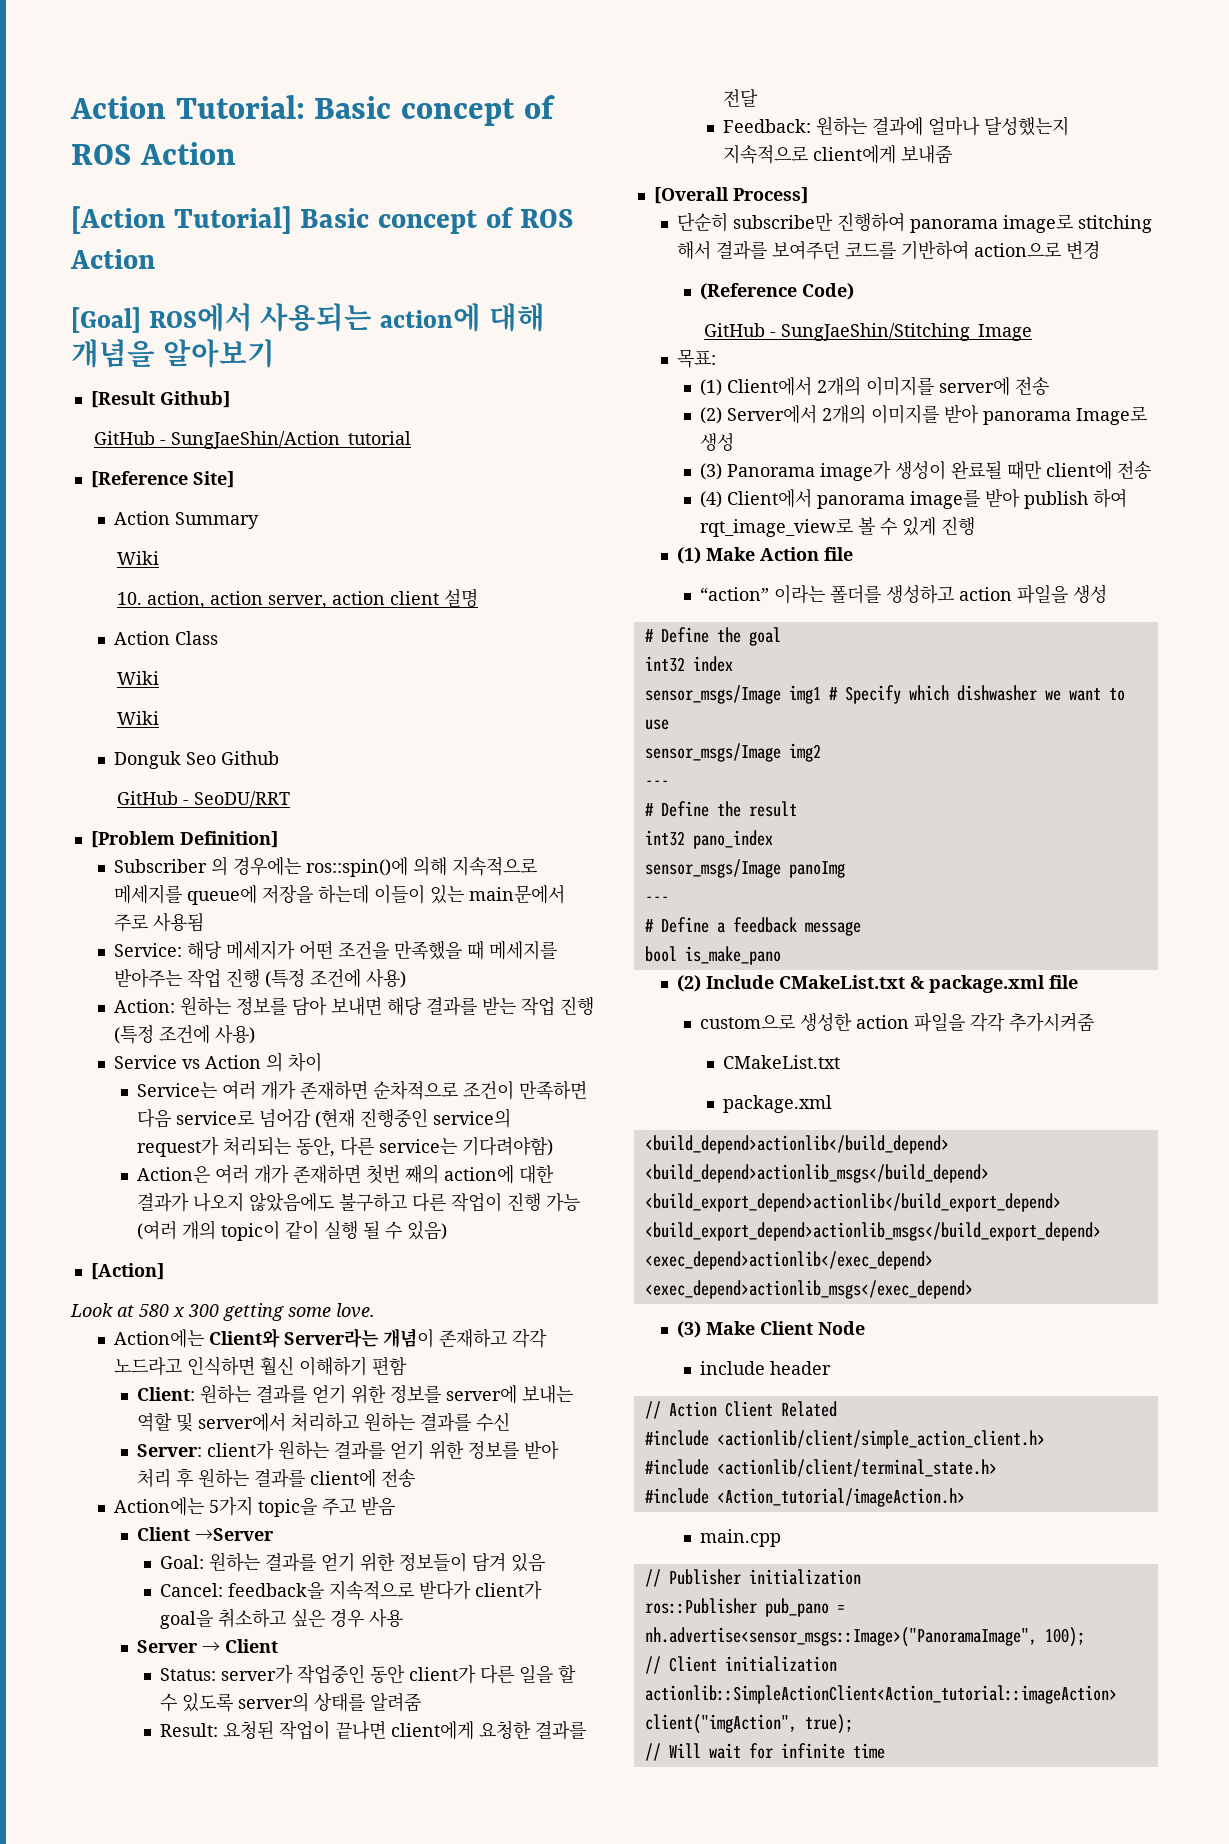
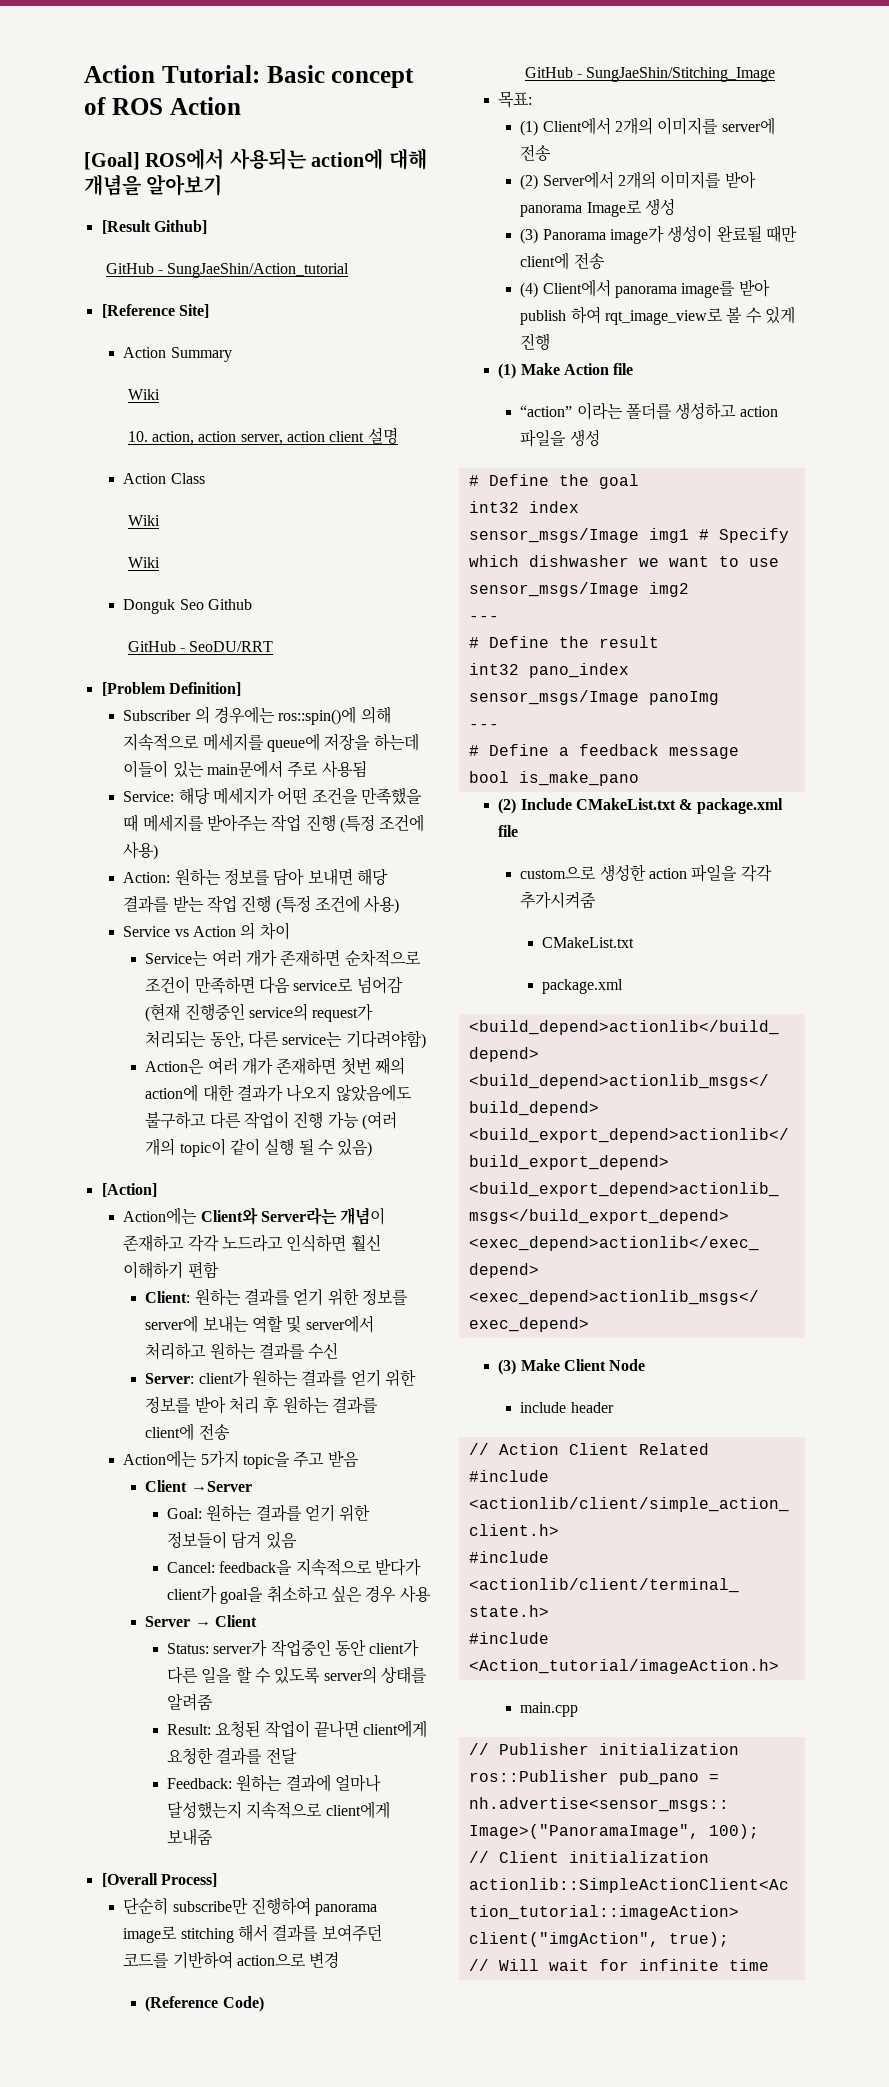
- [Action Tutorial] Basic concept of ROS Action
- Look at 580 x 300 getting some love.

